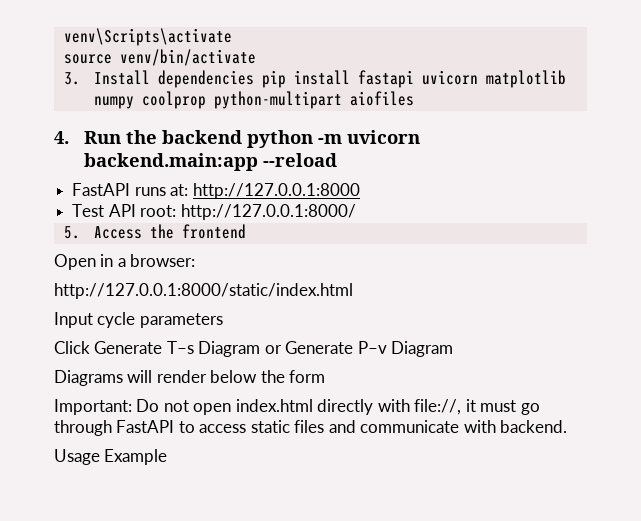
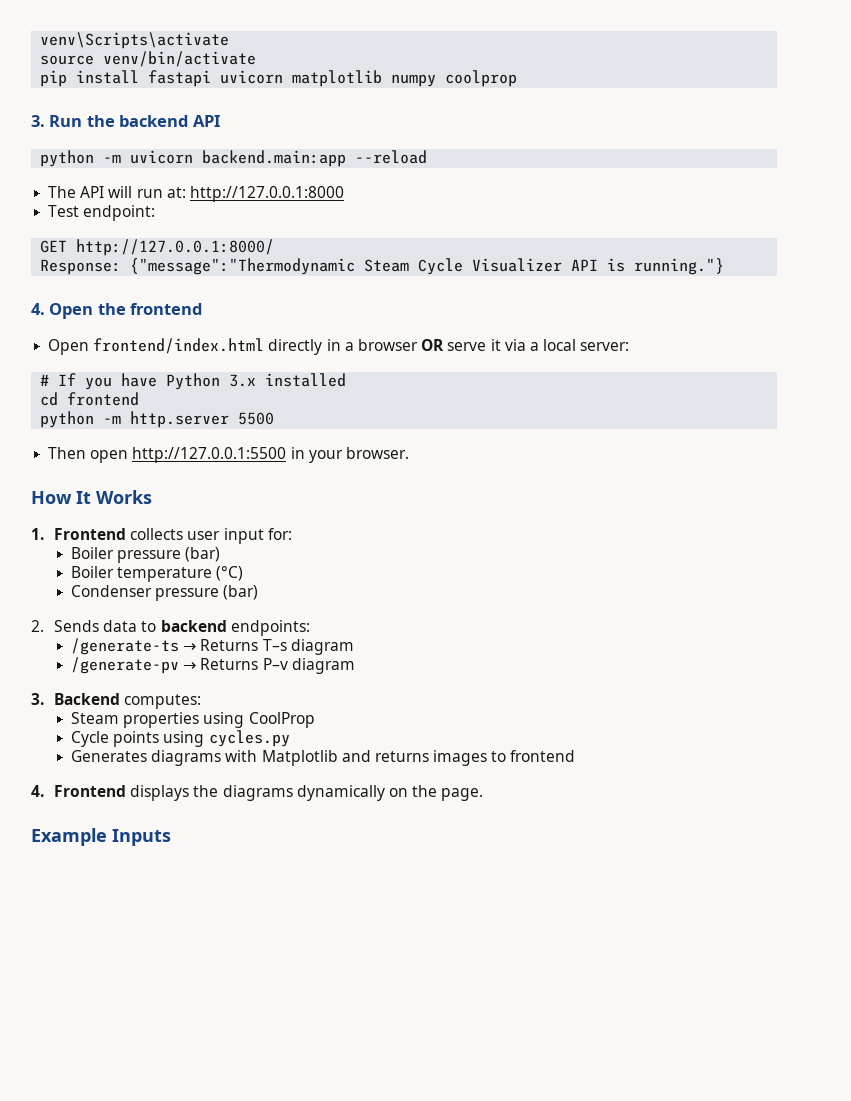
- 3. Install dependencies pip install fastapi uvicorn matplotlib numpy coolprop python-multipart aiofiles
- 4. Run the backend python -m uvicorn backend.main:app --reload
+ pip install fastapi uvicorn matplotlib numpy coolprop
+ 3. Run the backend API
+ python -m uvicorn backend.main:app --reload
- FastAPI runs at: http://127.0.0.1:8000
+ The API will run at: http://127.0.0.1:8000
- Test API root: http://127.0.0.1:8000/
+ Test endpoint:
+ GET http://127.0.0.1:8000/
- 5. Access the frontend
- Open in a browser:
- http://127.0.0.1:8000/static/index.html
- Input cycle parameters
- Click Generate T–s Diagram or Generate P–v Diagram
- Diagrams will render below the form
- Important: Do not open index.html directly with file://, it must go through FastAPI to access static files and communicate with backend.
- Usage Example
+ Response: {"message":"Thermodynamic Steam Cycle Visualizer API is running."}
+ 4. Open the frontend
+ Open frontend/index.html directly in a browser OR serve it via a local server:
+ # If you have Python 3.x installed
+ cd frontend
+ python -m http.server 5500
+ Then open http://127.0.0.1:5500 in your browser.
+ How It Works
+ 1. Frontend collects user input for:
+ Boiler pressure (bar)
+ Boiler temperature (°C)
+ Condenser pressure (bar)
+ 2. Sends data to backend endpoints:
+ /generate-ts → Returns T–s diagram
+ /generate-pv → Returns P–v diagram
+ 3. Backend computes:
+ Steam properties using CoolProp
+ Cycle points using cycles.py
+ Generates diagrams with Matplotlib and returns images to frontend
+ 4. Frontend displays the diagrams dynamically on the page.
+ Example Inputs

